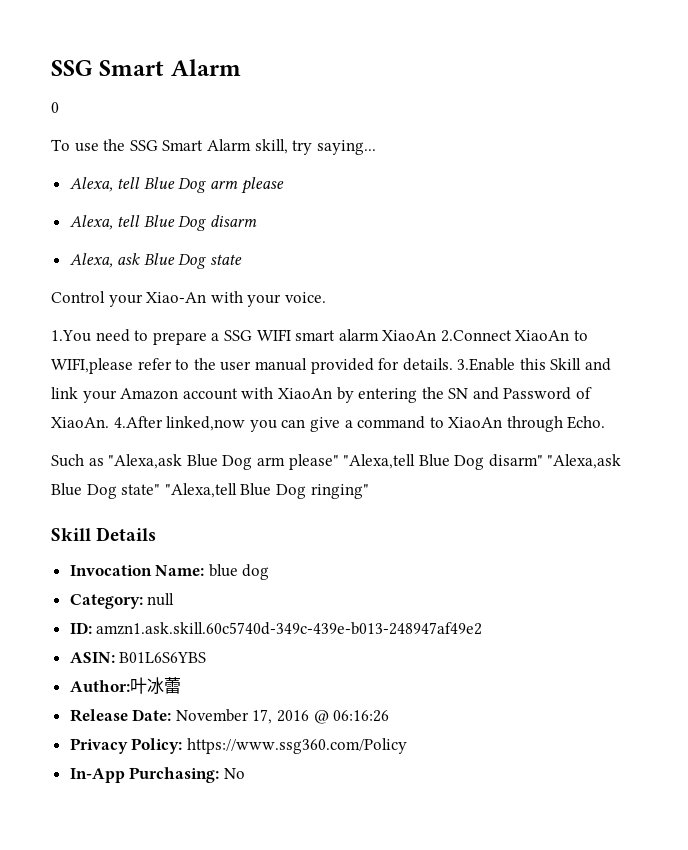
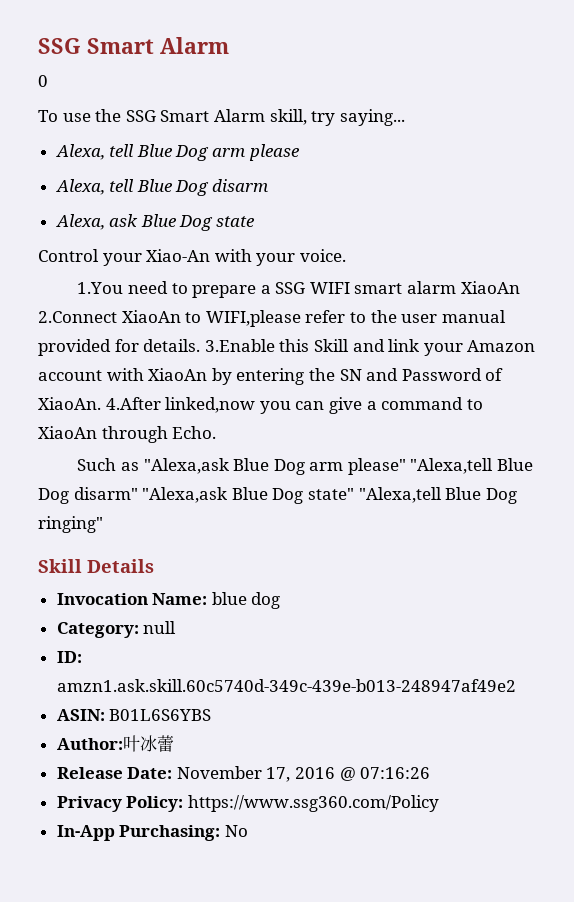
- Release Date: November 17, 2016 @ 06:16:26
+ Release Date: November 17, 2016 @ 07:16:26

